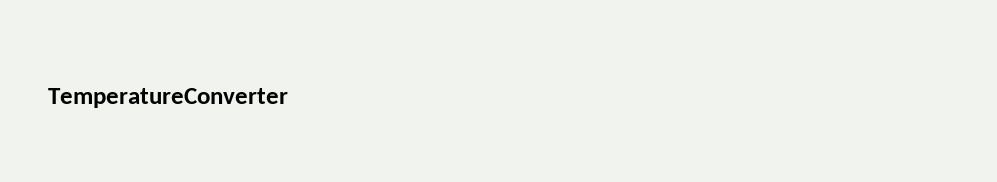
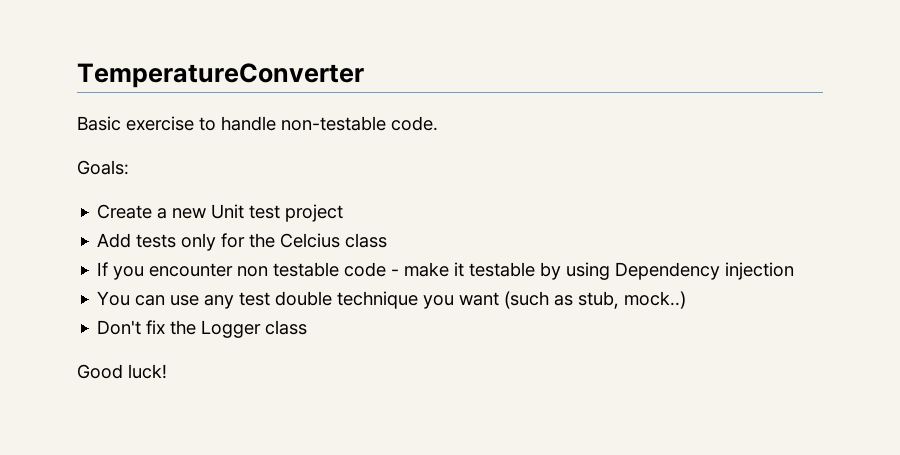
+ Basic exercise to handle non-testable code.
+ Goals:
+ Create a new Unit test project
+ Add tests only for the Celcius class
+ If you encounter non testable code - make it testable by using Dependency injection
+ You can use any test double technique you want (such as stub, mock..)
+ Don't fix the Logger class
+ Good luck!

